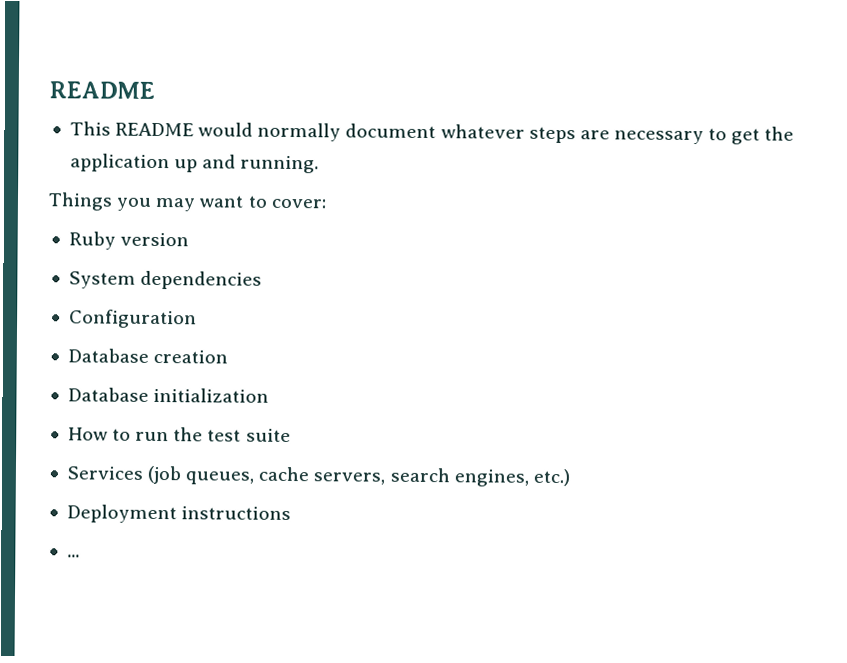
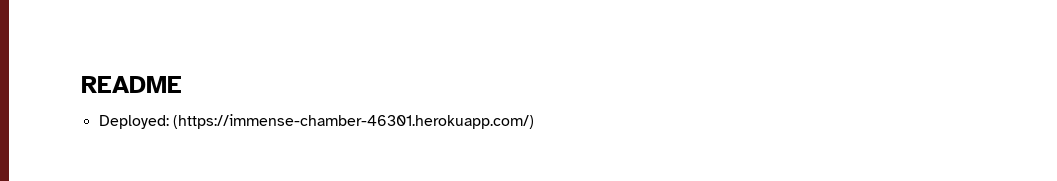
- This README would normally document whatever steps are necessary to get the application up and running.
- Things you may want to cover:
- Ruby version
- System dependencies
- Configuration
- Database creation
- Database initialization
- How to run the test suite
- Services (job queues, cache servers, search engines, etc.)
- Deployment instructions
- ...
+ Deployed: (https://immense-chamber-46301.herokuapp.com/)

